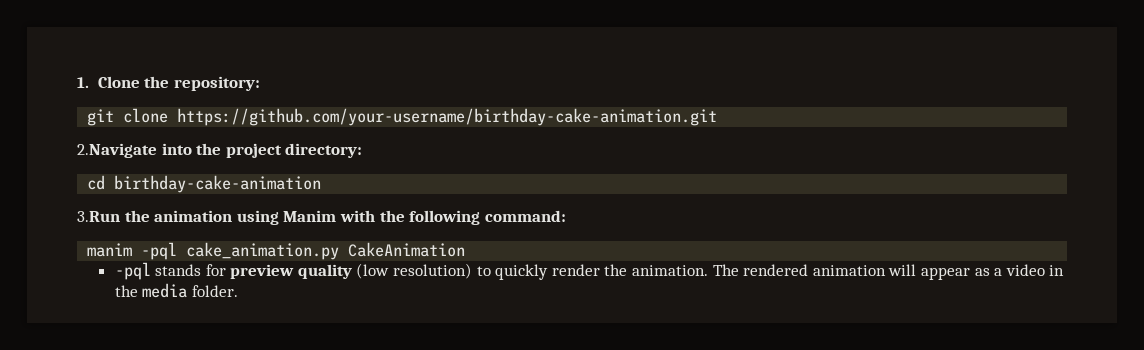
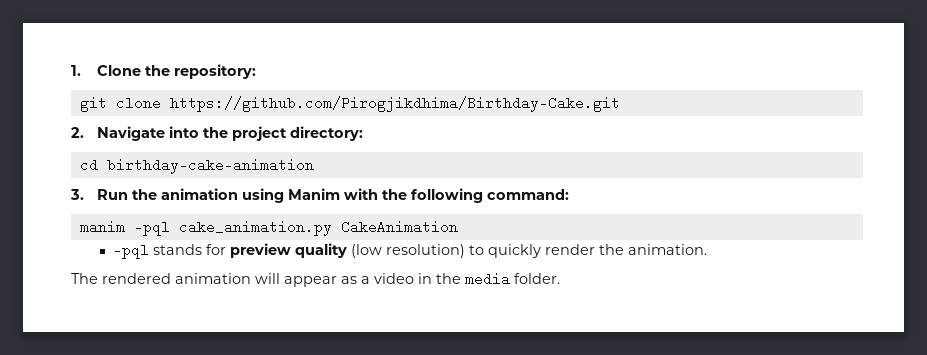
- git clone https://github.com/your-username/birthday-cake-animation.git
- 2.Navigate into the project directory:
+ git clone https://github.com/Pirogjikdhima/Birthday-Cake.git
+ 2. Navigate into the project directory:
- 3.Run the animation using Manim with the following command:
+ 3. Run the animation using Manim with the following command:
- -pql stands for preview quality (low resolution) to quickly render the animation. The rendered animation will appear as a video in the media folder.
+ -pql stands for preview quality (low resolution) to quickly render the animation.
+ The rendered animation will appear as a video in the media folder.

